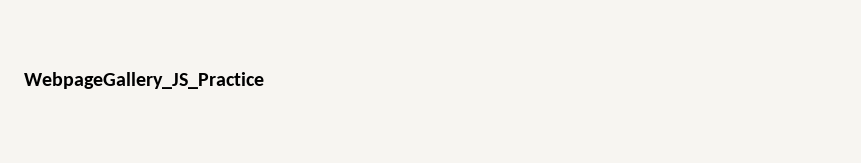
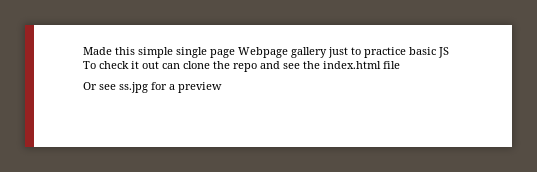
- WebpageGallery_JS_Practice
+ Made this simple single page Webpage gallery just to practice basic JS To check it out can clone the repo and see the index.html file
+ Or see ss.jpg for a preview

